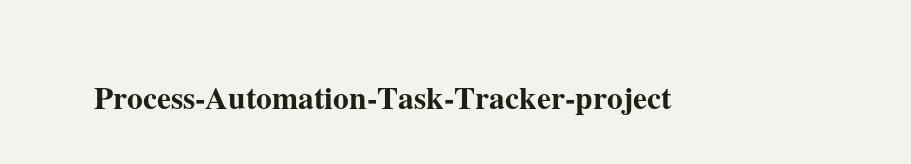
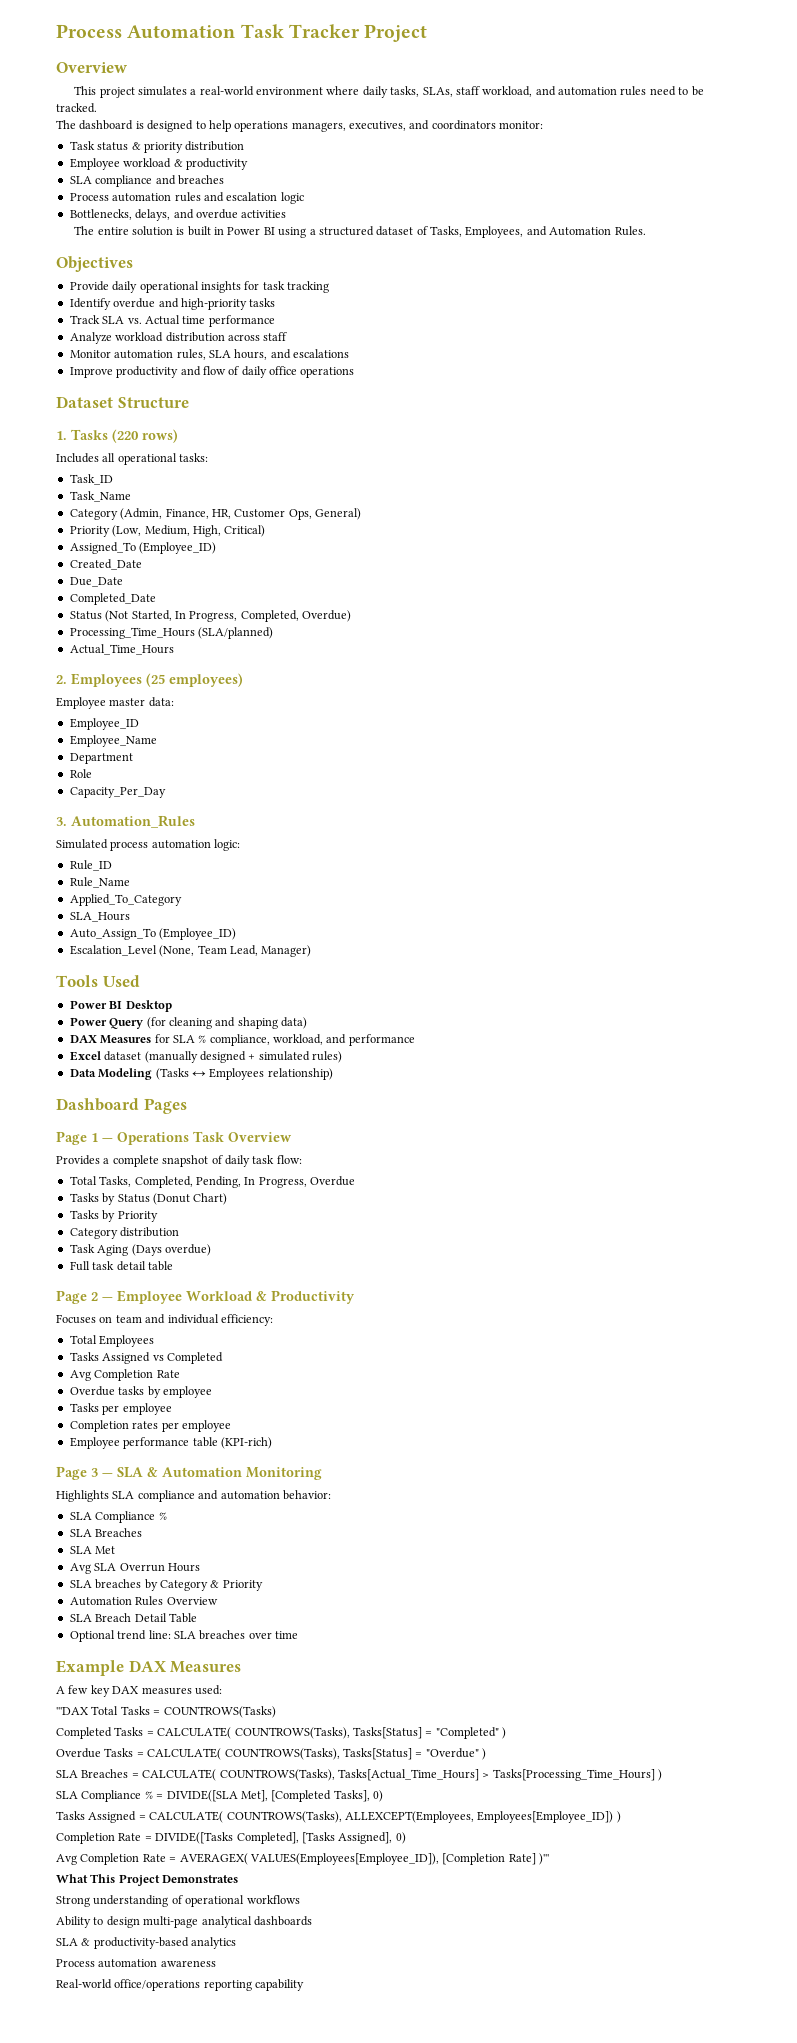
- Process-Automation-Task-Tracker-project
+ Process Automation Task Tracker Project
+ Overview
+ This project simulates a real-world environment where daily tasks, SLAs, staff workload, and automation rules need to be tracked.
+ The dashboard is designed to help operations managers, executives, and coordinators monitor:
+ Task status & priority distribution
+ Employee workload & productivity
+ SLA compliance and breaches
+ Process automation rules and escalation logic
+ Bottlenecks, delays, and overdue activities
+ The entire solution is built in Power BI using a structured dataset of Tasks, Employees, and Automation Rules.
+ Objectives
+ Provide daily operational insights for task tracking
+ Identify overdue and high-priority tasks
+ Track SLA vs. Actual time performance
+ Analyze workload distribution across staff
+ Monitor automation rules, SLA hours, and escalations
+ Improve productivity and flow of daily office operations
+ Dataset Structure
+ 1. Tasks (220 rows)
+ Includes all operational tasks:
+ Task_ID
+ Task_Name
+ Category (Admin, Finance, HR, Customer Ops, General)
+ Priority (Low, Medium, High, Critical)
+ Assigned_To (Employee_ID)
+ Created_Date
+ Due_Date
+ Completed_Date
+ Status (Not Started, In Progress, Completed, Overdue)
+ Processing_Time_Hours (SLA/planned)
+ Actual_Time_Hours
+ 2. Employees (25 employees)
+ Employee master data:
+ Employee_ID
+ Employee_Name
+ Department
+ Role
+ Capacity_Per_Day
+ 3. Automation_Rules
+ Simulated process automation logic:
+ Rule_ID
+ Rule_Name
+ Applied_To_Category
+ SLA_Hours
+ Auto_Assign_To (Employee_ID)
+ Escalation_Level (None, Team Lead, Manager)
+ Tools Used
+ Power BI Desktop
+ Power Query (for cleaning and shaping data)
+ DAX Measures for SLA % compliance, workload, and performance
+ Excel dataset (manually designed + simulated rules)
+ Data Modeling (Tasks ↔ Employees relationship)
+ Dashboard Pages
+ Page 1 — Operations Task Overview
+ Provides a complete snapshot of daily task flow:
+ Total Tasks, Completed, Pending, In Progress, Overdue
+ Tasks by Status (Donut Chart)
+ Tasks by Priority
+ Category distribution
+ Task Aging (Days overdue)
+ Full task detail table
+ Page 2 — Employee Workload & Productivity
+ Focuses on team and individual efficiency:
+ Total Employees
+ Tasks Assigned vs Completed
+ Avg Completion Rate
+ Overdue tasks by employee
+ Tasks per employee
+ Completion rates per employee
+ Employee performance table (KPI-rich)
+ Page 3 — SLA & Automation Monitoring
+ Highlights SLA compliance and automation behavior:
+ SLA Compliance %
+ SLA Breaches
+ SLA Met
+ Avg SLA Overrun Hours
+ SLA breaches by Category & Priority
+ Automation Rules Overview
+ SLA Breach Detail Table
+ Optional trend line: SLA breaches over time
+ Example DAX Measures
+ A few key DAX measures used:
+ '''DAX Total Tasks = COUNTROWS(Tasks)
+ Completed Tasks = CALCULATE( COUNTROWS(Tasks), Tasks[Status] = "Completed" )
+ Overdue Tasks = CALCULATE( COUNTROWS(Tasks), Tasks[Status] = "Overdue" )
+ SLA Breaches = CALCULATE( COUNTROWS(Tasks), Tasks[Actual_Time_Hours] > Tasks[Processing_Time_Hours] )
+ SLA Compliance % = DIVIDE([SLA Met], [Completed Tasks], 0)
+ Tasks Assigned = CALCULATE( COUNTROWS(Tasks), ALLEXCEPT(Employees, Employees[Employee_ID]) )
+ Completion Rate = DIVIDE([Tasks Completed], [Tasks Assigned], 0)
+ Avg Completion Rate = AVERAGEX( VALUES(Employees[Employee_ID]), [Completion Rate] )'''
+ What This Project Demonstrates
+ Strong understanding of operational workflows
+ Ability to design multi-page analytical dashboards
+ SLA & productivity-based analytics
+ Process automation awareness
+ Real-world office/operations reporting capability

